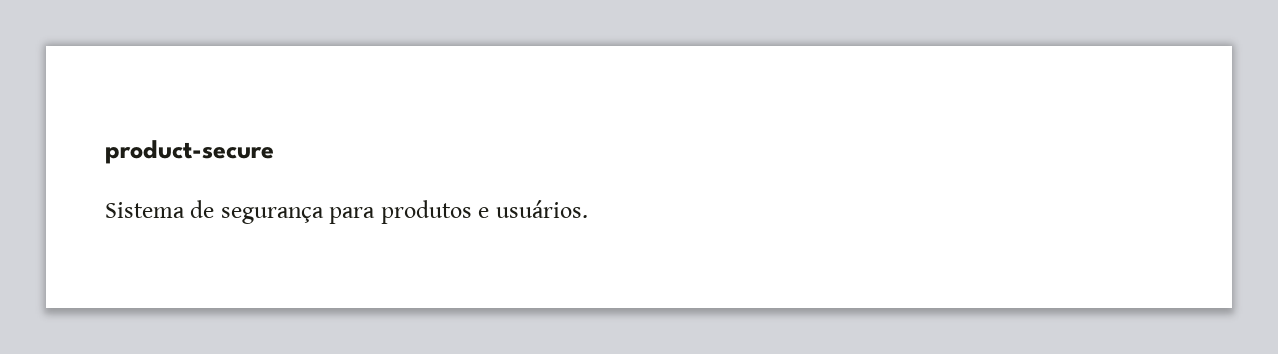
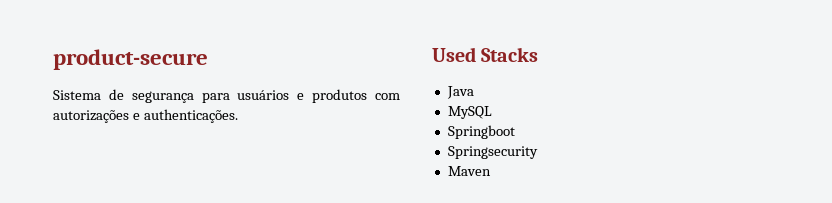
- Sistema de segurança para produtos e usuários.
+ Sistema de segurança para usuários e produtos com autorizações e authenticações.
+ Used Stacks
+ Java
+ MySQL
+ Springboot
+ Springsecurity
+ Maven

